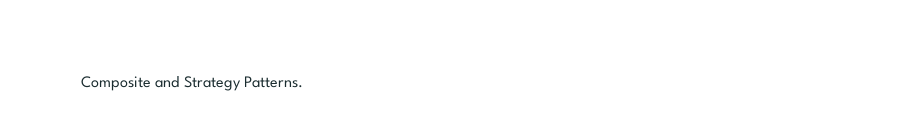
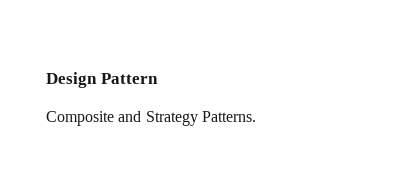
+ Design Pattern

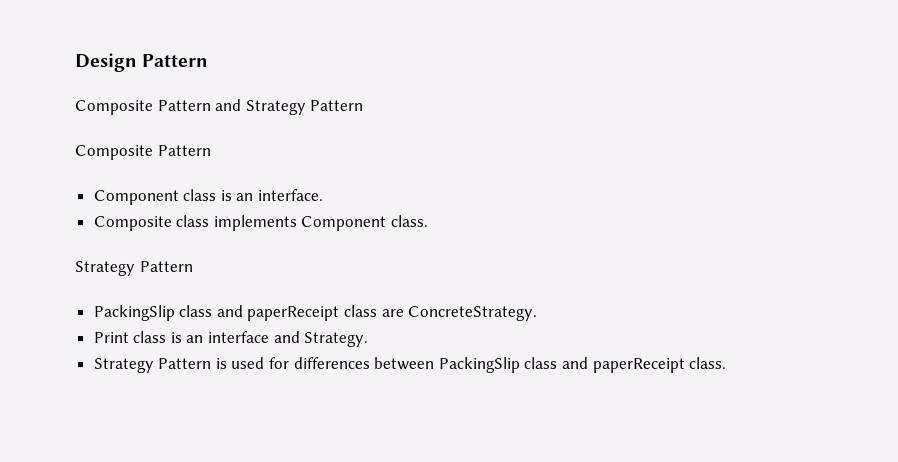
- Composite and Strategy Patterns.
+ Composite Pattern and Strategy Pattern
+ Composite Pattern
+ Component class is an interface.
+ Composite class implements Component class.
+ Strategy Pattern
+ PackingSlip class and paperReceipt class are ConcreteStrategy.
+ Print class is an interface and Strategy.
+ Strategy Pattern is used for differences between PackingSlip class and paperReceipt class.

